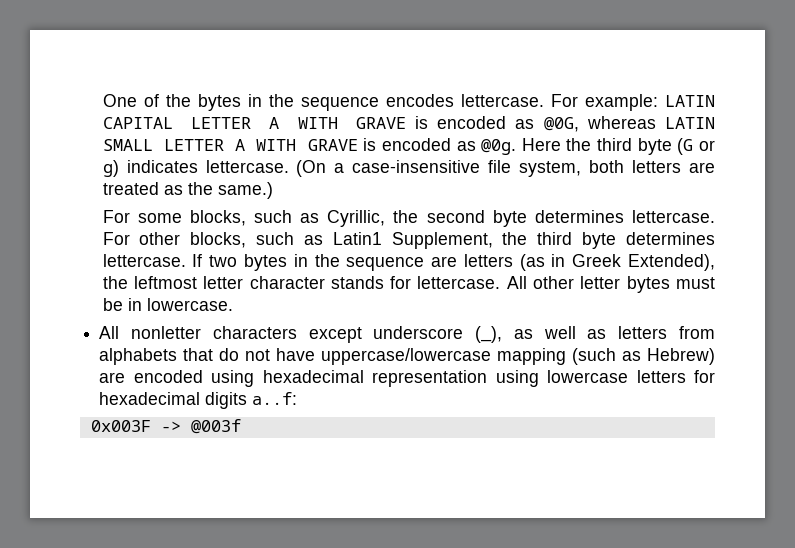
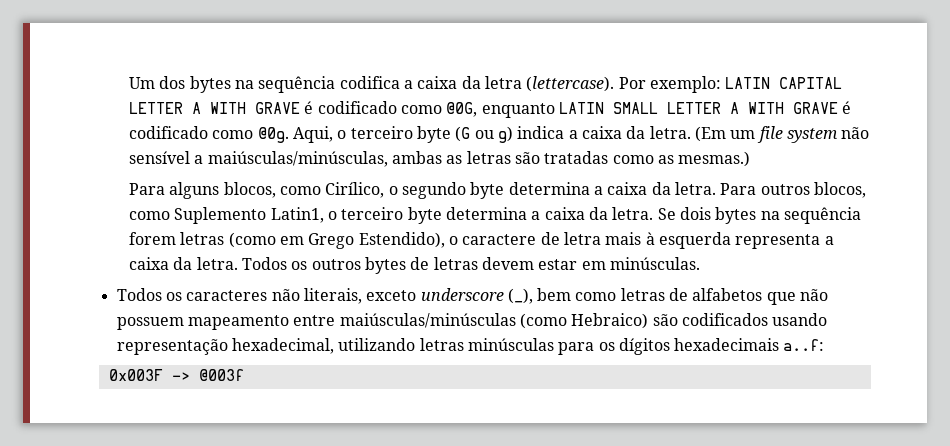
- One of the bytes in the sequence encodes lettercase. For example: LATIN CAPITAL LETTER A WITH GRAVE is encoded as @0G, whereas LATIN SMALL LETTER A WITH GRAVE is encoded as @0g. Here the third byte (G or g) indicates lettercase. (On a case-insensitive file system, both letters are treated as the same.)
- For some blocks, such as Cyrillic, the second byte determines lettercase. For other blocks, such as Latin1 Supplement, the third byte determines lettercase. If two bytes in the sequence are letters (as in Greek Extended), the leftmost letter character stands for lettercase. All other letter bytes must be in lowercase.
- All nonletter characters except underscore (_), as well as letters from alphabets that do not have uppercase/lowercase mapping (such as Hebrew) are encoded using hexadecimal representation using lowercase letters for hexadecimal digits a..f:
+ Um dos bytes na sequência codifica a caixa da letra (lettercase). Por exemplo: LATIN CAPITAL LETTER A WITH GRAVE é codificado como @0G, enquanto LATIN SMALL LETTER A WITH GRAVE é codificado como @0g. Aqui, o terceiro byte (G ou g) indica a caixa da letra. (Em um file system não sensível a maiúsculas/minúsculas, ambas as letras são tratadas como as mesmas.)
+ Para alguns blocos, como Cirílico, o segundo byte determina a caixa da letra. Para outros blocos, como Suplemento Latin1, o terceiro byte determina a caixa da letra. Se dois bytes na sequência forem letras (como em Grego Estendido), o caractere de letra mais à esquerda representa a caixa da letra. Todos os outros bytes de letras devem estar em minúsculas.
+ Todos os caracteres não literais, exceto underscore (_), bem como letras de alfabetos que não possuem mapeamento entre maiúsculas/minúsculas (como Hebraico) são codificados usando representação hexadecimal, utilizando letras minúsculas para os dígitos hexadecimais a..f:

